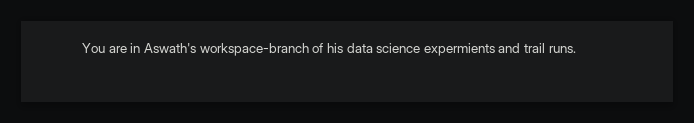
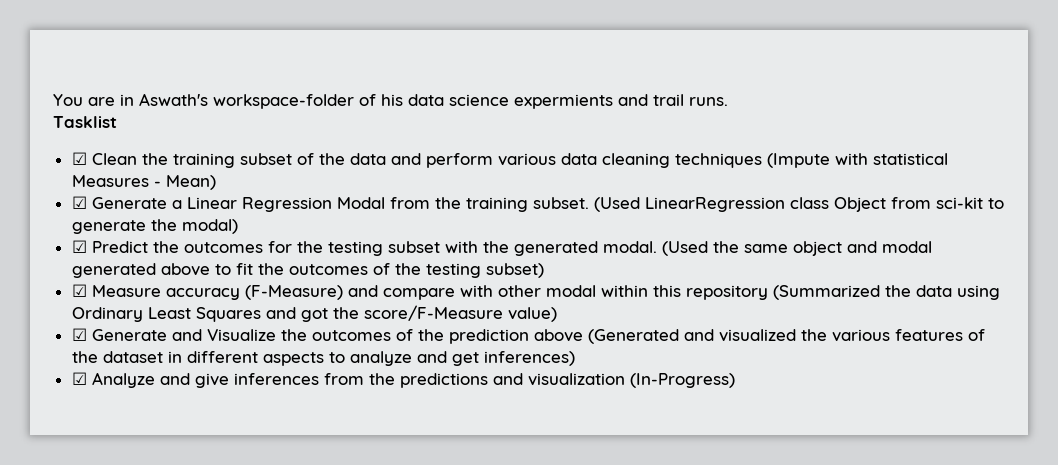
- You are in Aswath's workspace-branch of his data science expermients and trail runs.
+ You are in Aswath's workspace-folder of his data science expermients and trail runs.
+ Tasklist
+ ☑ Clean the training subset of the data and perform various data cleaning techniques (Impute with statistical Measures - Mean)
+ ☑ Generate a Linear Regression Modal from the training subset. (Used LinearRegression class Object from sci-kit to generate the modal)
+ ☑ Predict the outcomes for the testing subset with the generated modal. (Used the same object and modal generated above to fit the outcomes of the testing subset)
+ ☑ Measure accuracy (F-Measure) and compare with other modal within this repository (Summarized the data using Ordinary Least Squares and got the score/F-Measure value)
+ ☑ Generate and Visualize the outcomes of the prediction above (Generated and visualized the various features of the dataset in different aspects to analyze and get inferences)
+ ☑ Analyze and give inferences from the predictions and visualization (In-Progress)

